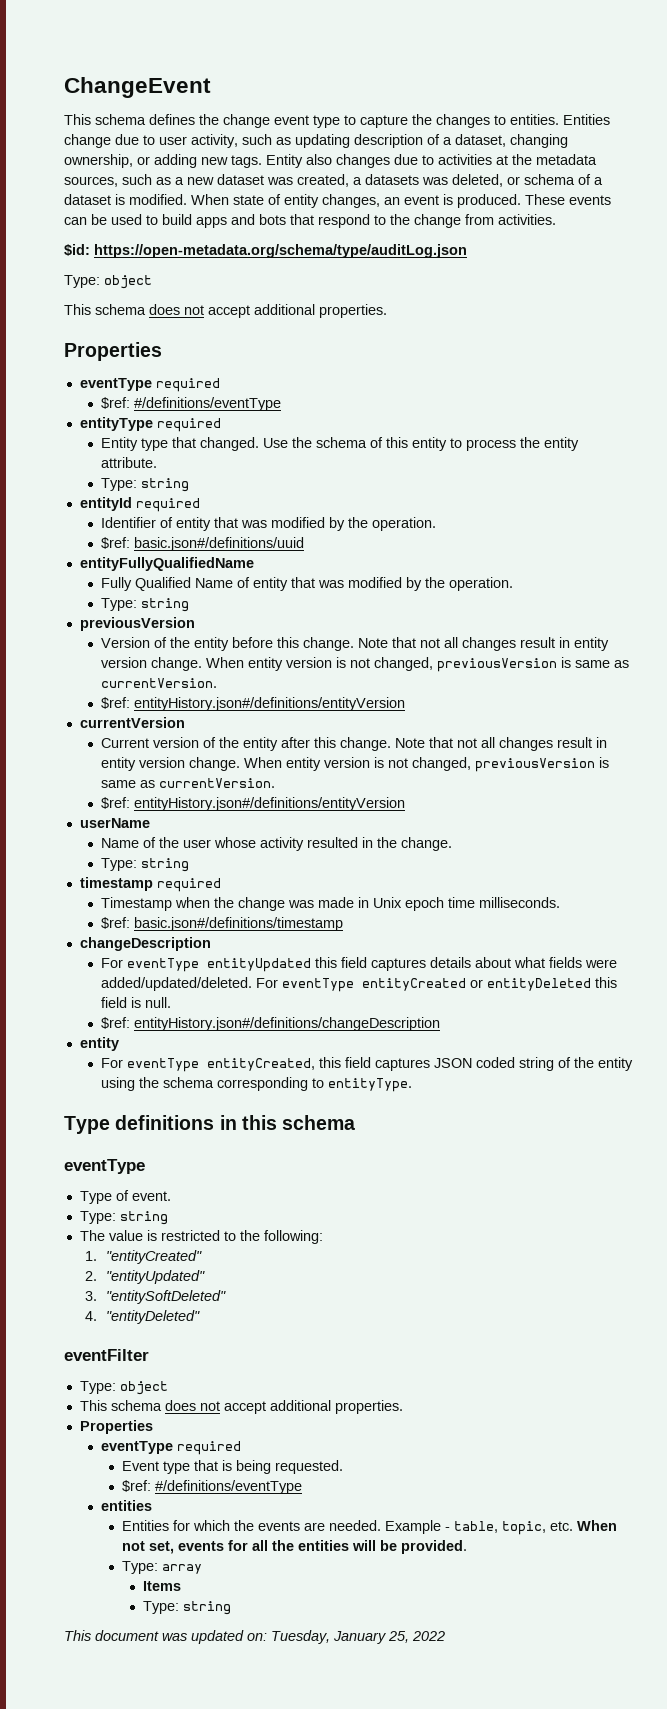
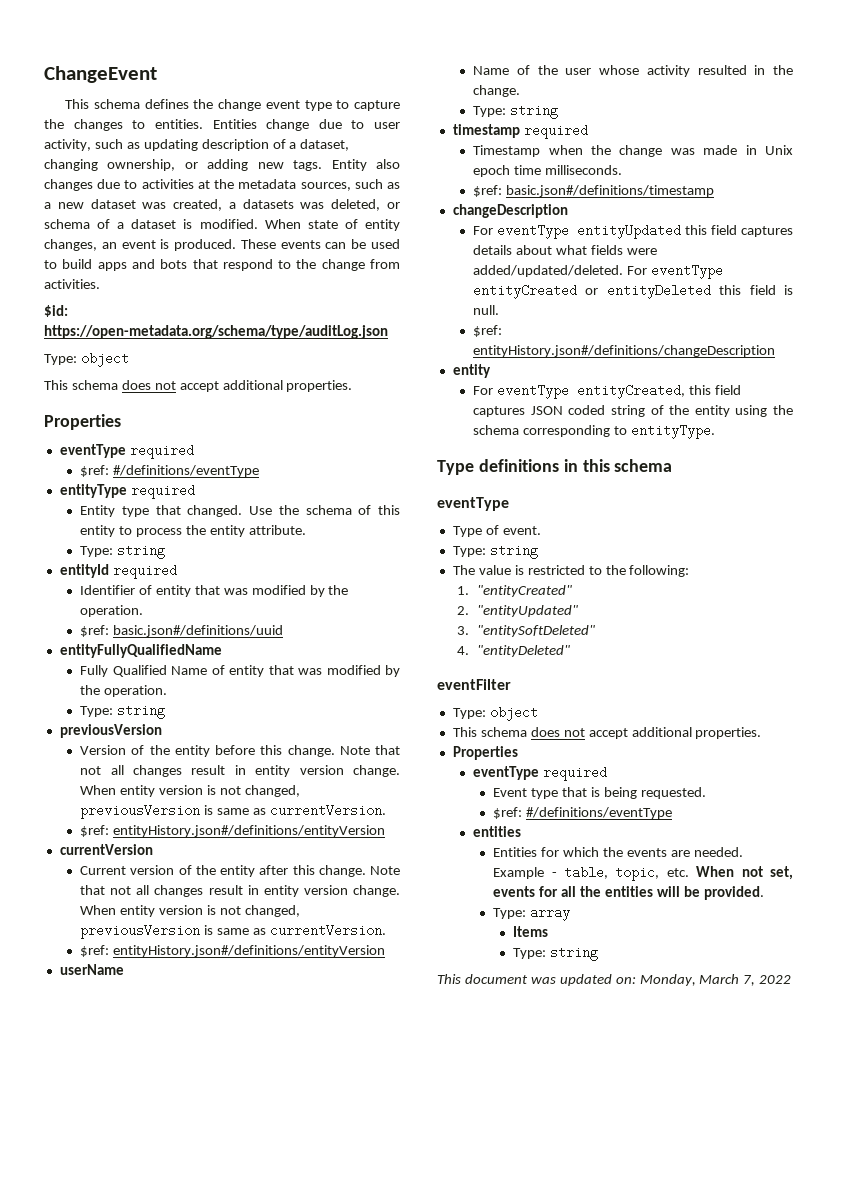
- This document was updated on: Tuesday, January 25, 2022
+ This document was updated on: Monday, March 7, 2022

